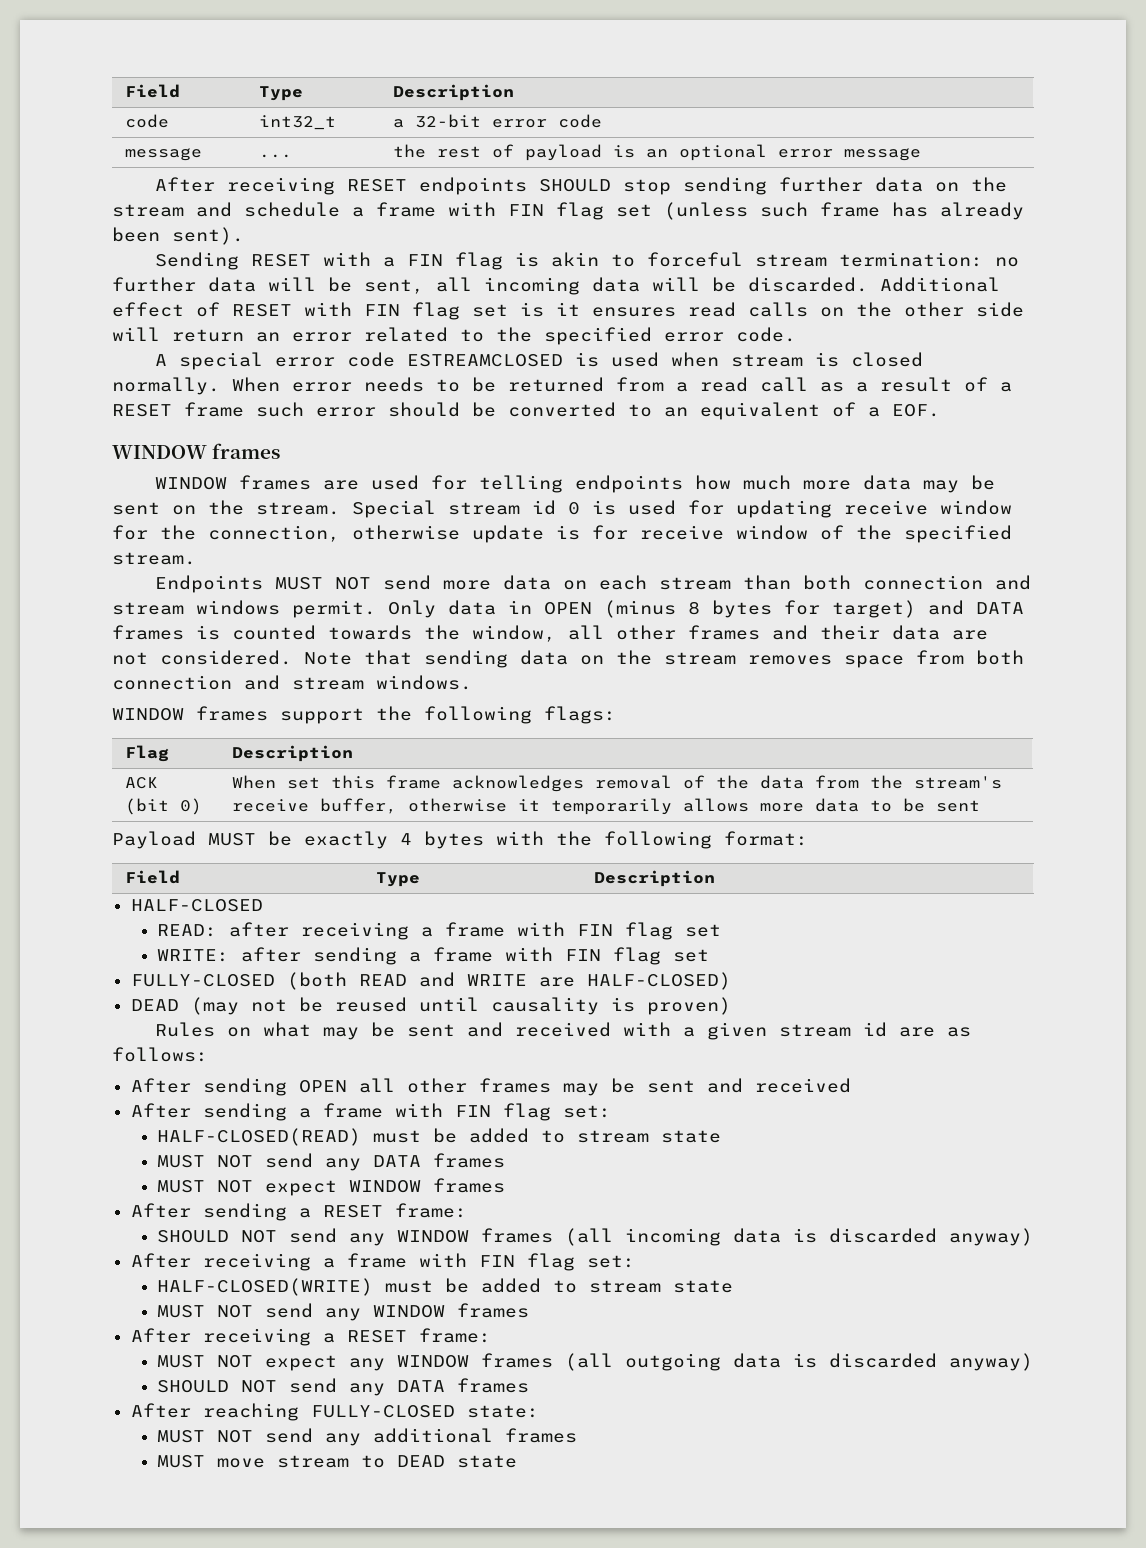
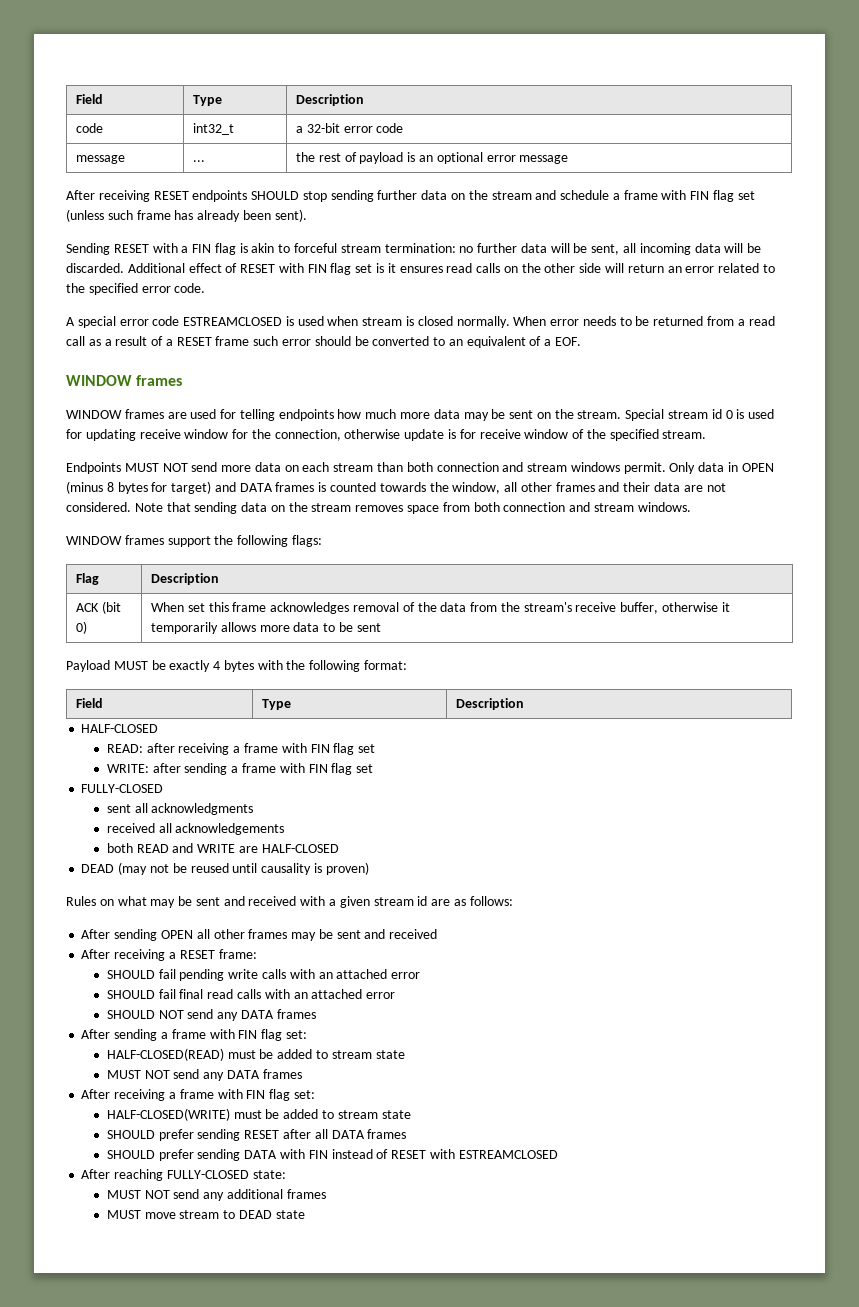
  WRITE: after sending a frame with FIN flag set
- FULLY-CLOSED (both READ and WRITE are HALF-CLOSED)
+ FULLY-CLOSED
+ sent all acknowledgments
+ received all acknowledgements
+ both READ and WRITE are HALF-CLOSED
+ After receiving a RESET frame:
+ SHOULD fail pending write calls with an attached error
+ SHOULD fail final read calls with an attached error
+ SHOULD NOT send any DATA frames
- MUST NOT expect WINDOW frames
- After sending a RESET frame:
- SHOULD NOT send any WINDOW frames (all incoming data is discarded anyway)
- MUST NOT send any WINDOW frames
- After receiving a RESET frame:
- MUST NOT expect any WINDOW frames (all outgoing data is discarded anyway)
- SHOULD NOT send any DATA frames
+ SHOULD prefer sending RESET after all DATA frames
+ SHOULD prefer sending DATA with FIN instead of RESET with ESTREAMCLOSED

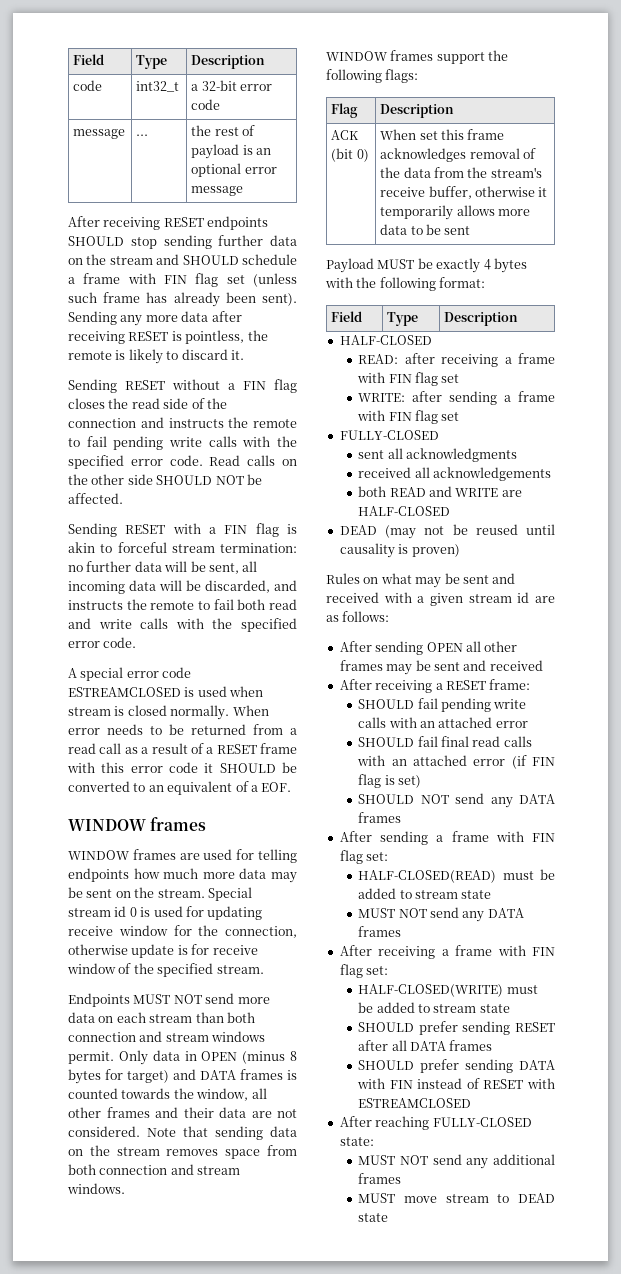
- After receiving RESET endpoints SHOULD stop sending further data on the stream and schedule a frame with FIN flag set (unless such frame has already been sent).
+ After receiving RESET endpoints SHOULD stop sending further data on the stream and SHOULD schedule a frame with FIN flag set (unless such frame has already been sent). Sending any more data after receiving RESET is pointless, the remote is likely to discard it.
+ Sending RESET without a FIN flag closes the read side of the connection and instructs the remote to fail pending write calls with the specified error code. Read calls on the other side SHOULD NOT be affected.
- Sending RESET with a FIN flag is akin to forceful stream termination: no further data will be sent, all incoming data will be discarded. Additional effect of RESET with FIN flag set is it ensures read calls on the other side will return an error related to the specified error code.
+ Sending RESET with a FIN flag is akin to forceful stream termination: no further data will be sent, all incoming data will be discarded, and instructs the remote to fail both read and write calls with the specified error code.
- When error needs to be returned from a read call as a result of a RESET frame such error should be converted to an equivalent of a EOF.
+ When error needs to be returned from a read call as a result of a RESET frame with this error code it SHOULD be converted to an equivalent of a EOF.
- SHOULD fail final read calls with an attached error
+ SHOULD fail final read calls with an attached error (if FIN flag is set)

